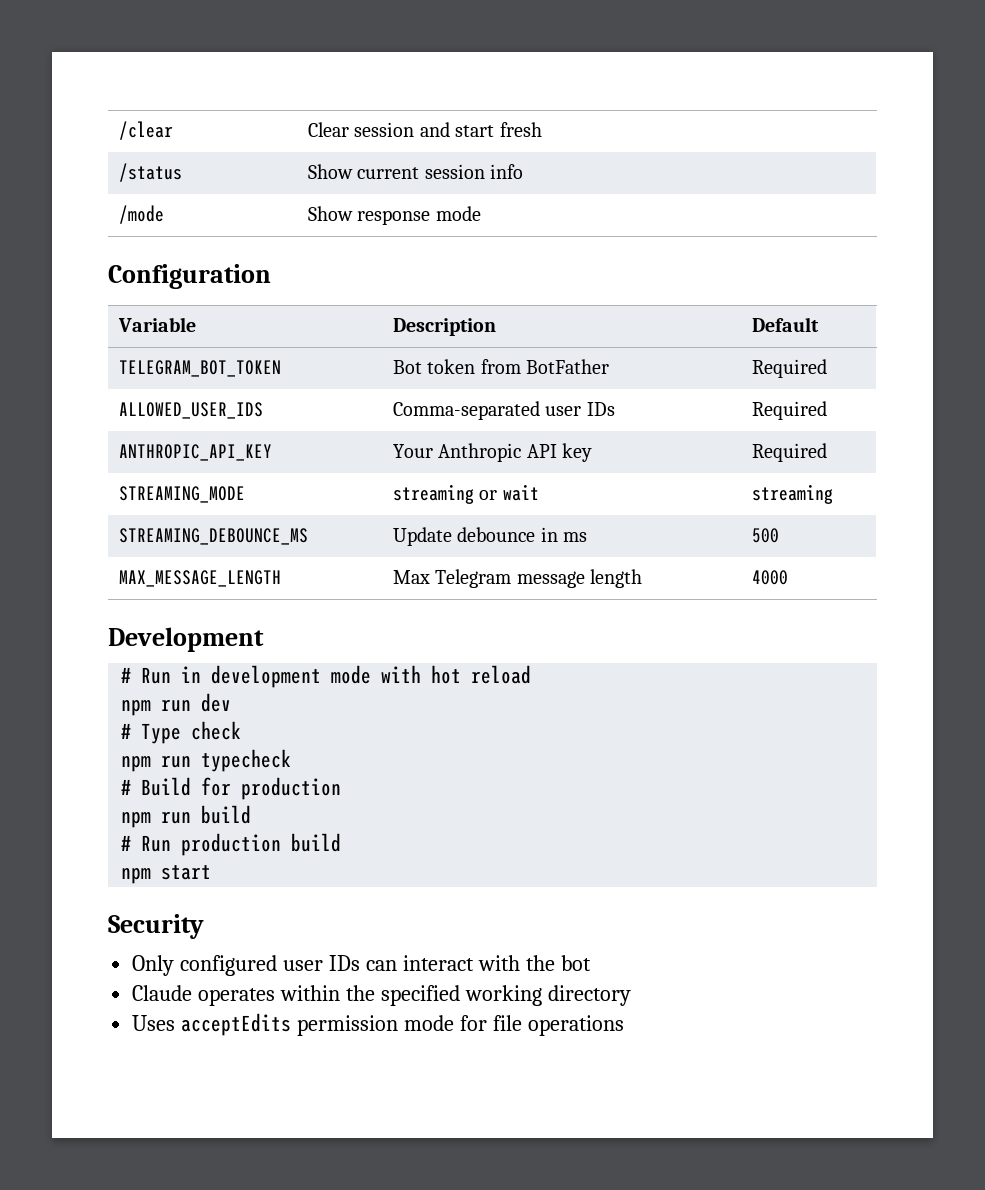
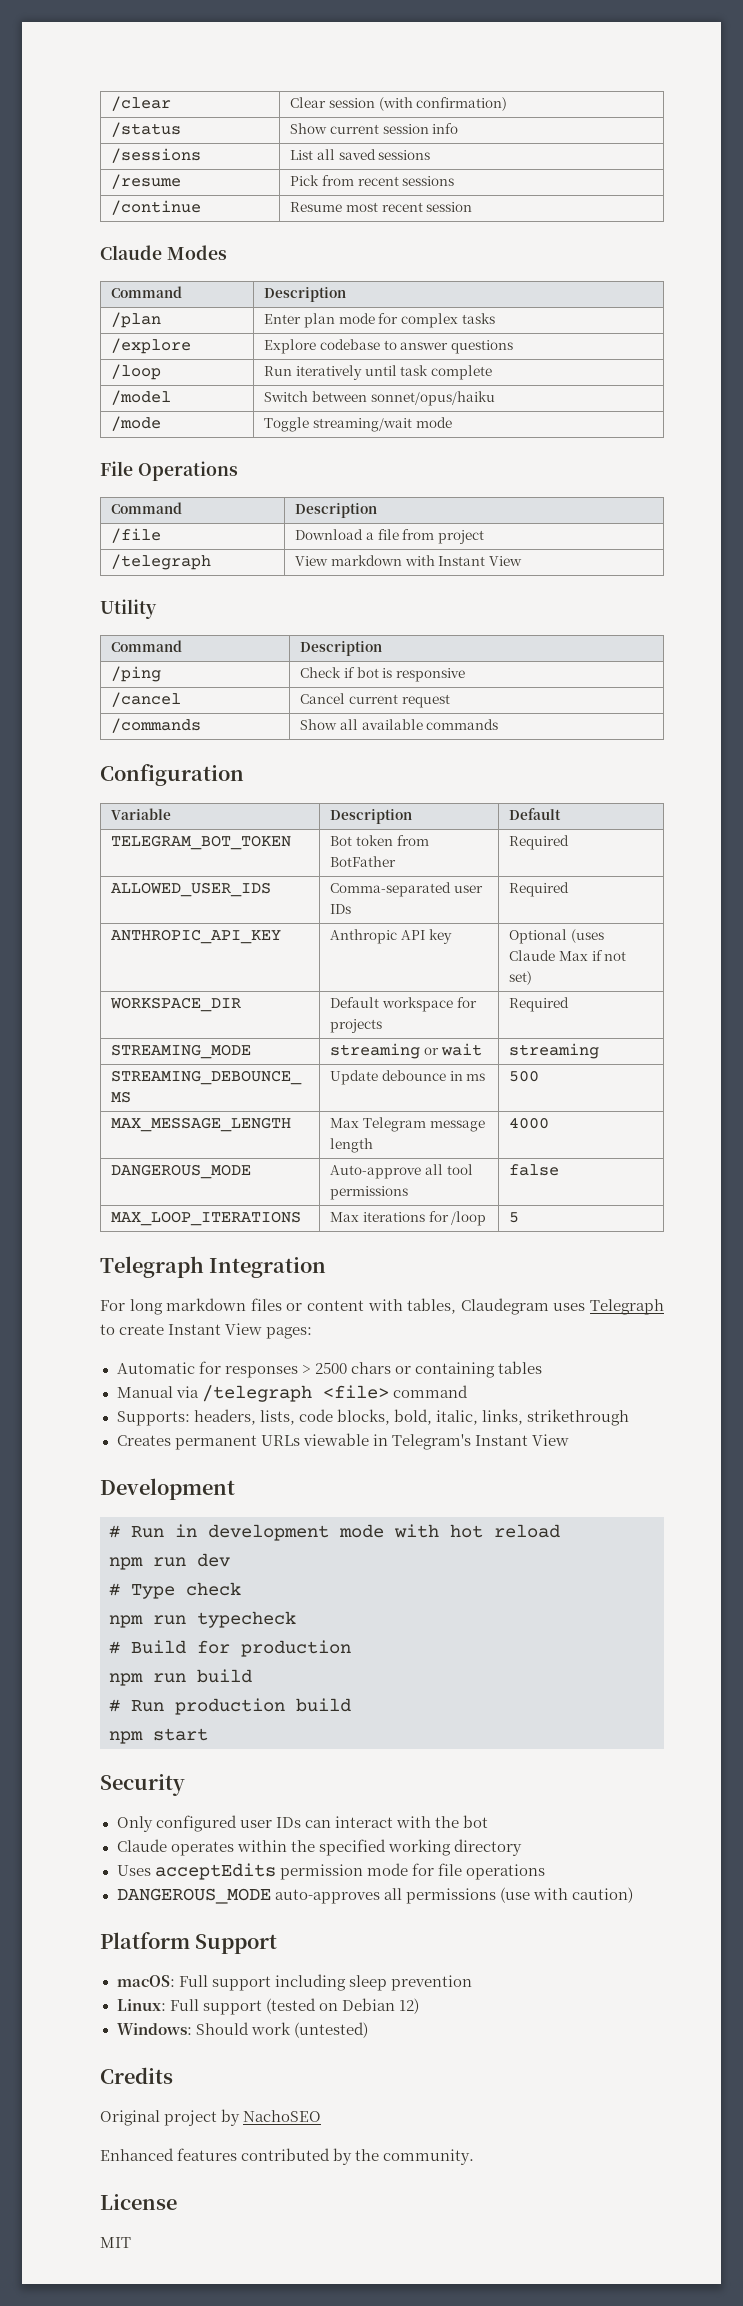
- /clear | Clear session and start fresh
+ /clear | Clear session (with confirmation)
- /mode | Show response mode
+ /sessions | List all saved sessions
+ /resume | Pick from recent sessions
+ /continue | Resume most recent session
+ Claude Modes
+ Command | Description
+ /plan | Enter plan mode for complex tasks
+ /explore | Explore codebase to answer questions
+ /loop | Run iteratively until task complete
+ /model | Switch between sonnet/opus/haiku
+ /mode | Toggle streaming/wait mode
+ File Operations
+ Command | Description
+ /file | Download a file from project
+ /telegraph | View markdown with Instant View
+ Utility
+ Command | Description
+ /ping | Check if bot is responsive
+ /cancel | Cancel current request
+ /commands | Show all available commands
- ANTHROPIC_API_KEY | Your Anthropic API key | Required
+ ANTHROPIC_API_KEY | Anthropic API key | Optional (uses Claude Max if not set)
+ WORKSPACE_DIR | Default workspace for projects | Required
+ DANGEROUS_MODE | Auto-approve all tool permissions | false
+ MAX_LOOP_ITERATIONS | Max iterations for /loop | 5
+ Telegraph Integration
+ For long markdown files or content with tables, Claudegram uses Telegraph to create Instant View pages:
+ Automatic for responses > 2500 chars or containing tables
+ Manual via /telegraph <file> command
+ Supports: headers, lists, code blocks, bold, italic, links, strikethrough
+ Creates permanent URLs viewable in Telegram's Instant View
+ DANGEROUS_MODE auto-approves all permissions (use with caution)
+ Platform Support
+ macOS: Full support including sleep prevention
+ Linux: Full support (tested on Debian 12)
+ Windows: Should work (untested)
+ Credits
+ Original project by NachoSEO
+ Enhanced features contributed by the community.
+ License
+ MIT

